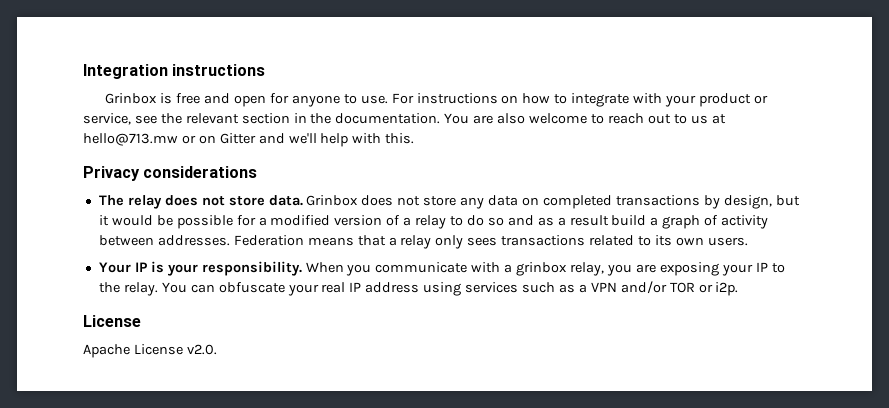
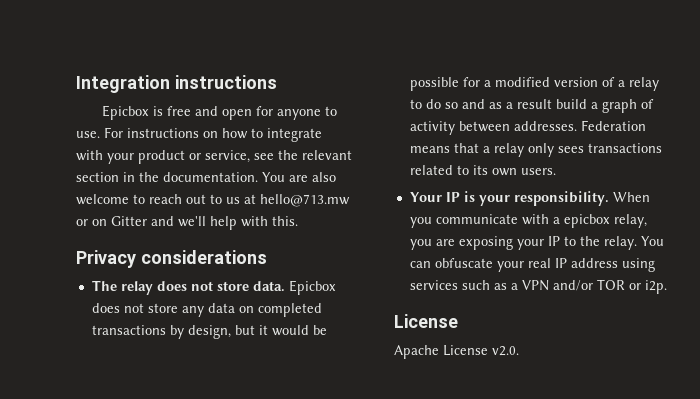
- Grinbox is free and open for anyone to use.
+ Epicbox is free and open for anyone to use.
- Grinbox does not store any data on completed transactions by design, but it would be possible for a modified version of a relay to do so and as a result build a graph of activity between addresses.
+ Epicbox does not store any data on completed transactions by design, but it would be possible for a modified version of a relay to do so and as a result build a graph of activity between addresses.
- When you communicate with a grinbox relay, you are exposing your IP to the relay.
+ When you communicate with a epicbox relay, you are exposing your IP to the relay.

